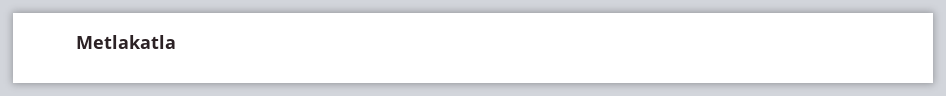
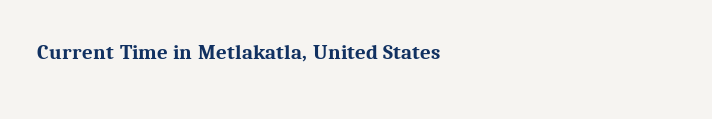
- Metlakatla
+ Current Time in Metlakatla, United States

